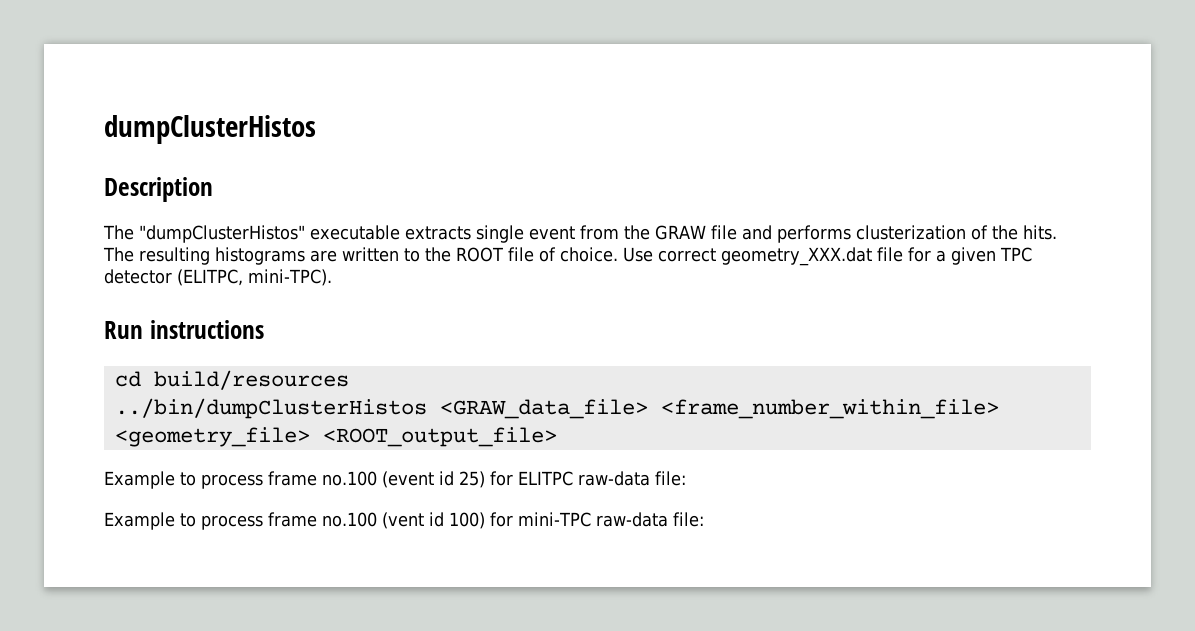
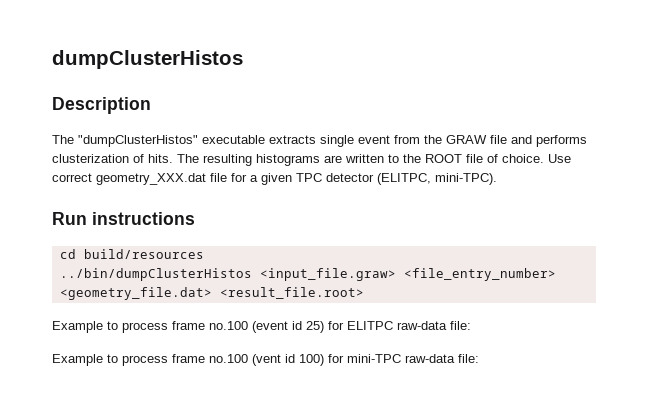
- The "dumpClusterHistos" executable extracts single event from the GRAW file and performs clusterization of the hits.
+ The "dumpClusterHistos" executable extracts single event from the GRAW file and performs clusterization of hits.
- ../bin/dumpClusterHistos <GRAW_data_file> <frame_number_within_file> <geometry_file> <ROOT_output_file>
+ ../bin/dumpClusterHistos <input_file.graw> <file_entry_number> <geometry_file.dat> <result_file.root>

